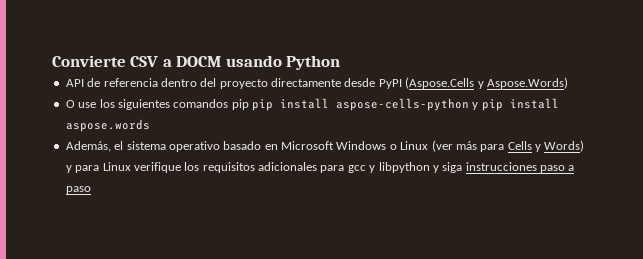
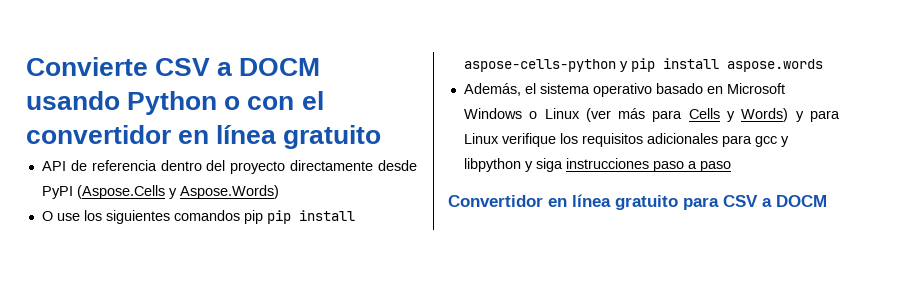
- Convierte CSV a DOCM usando Python
+ Convierte CSV a DOCM usando Python o con el convertidor en línea gratuito
+ Convertidor en línea gratuito para CSV a DOCM

